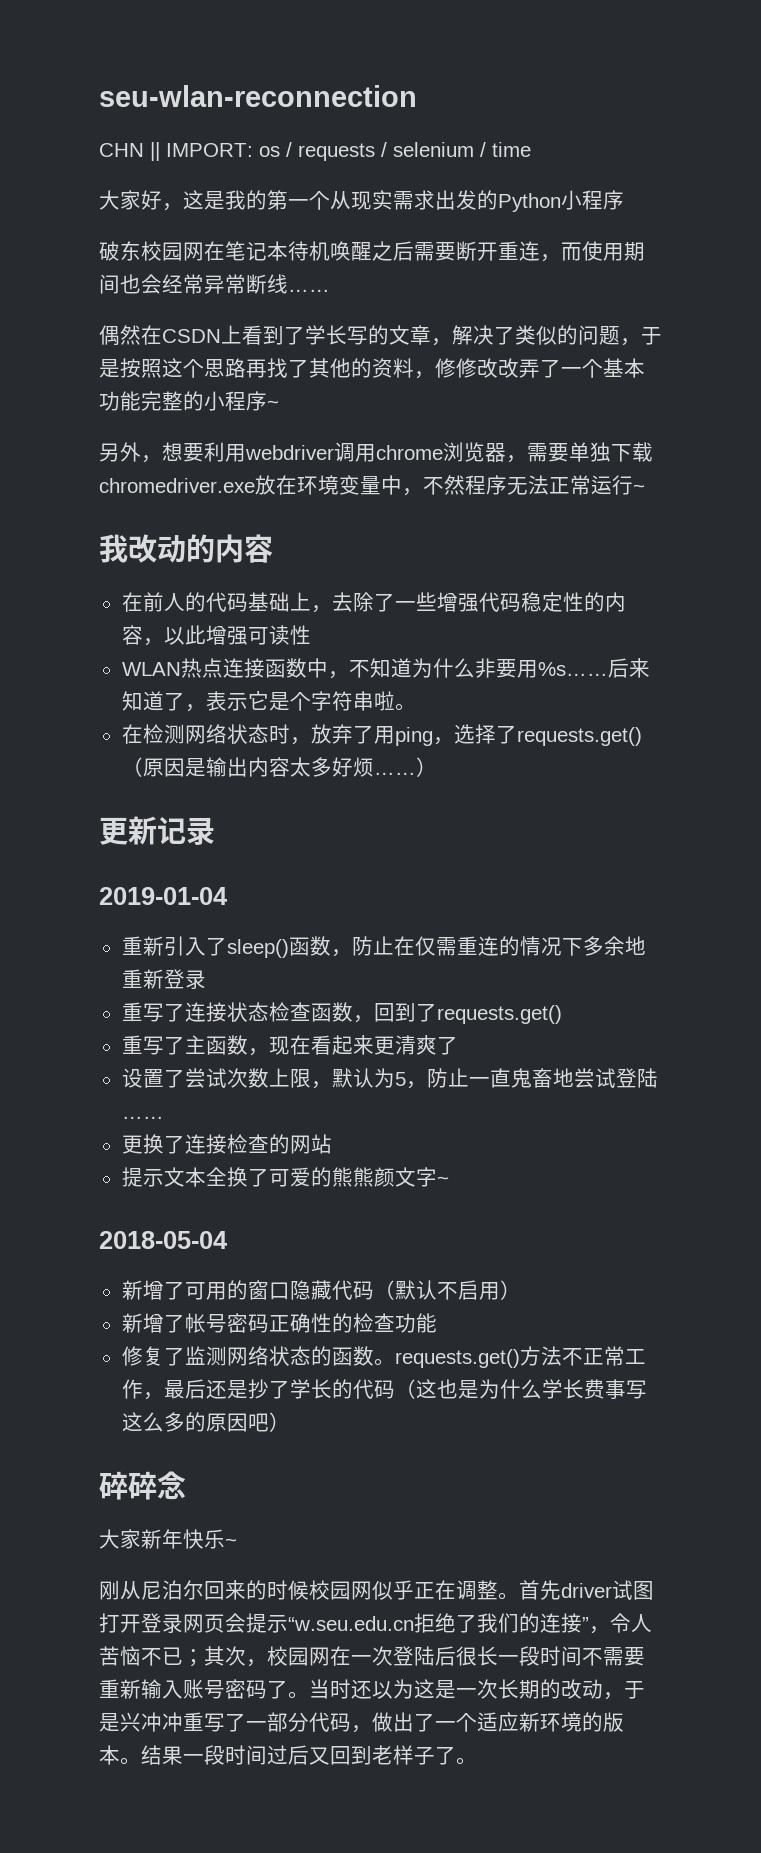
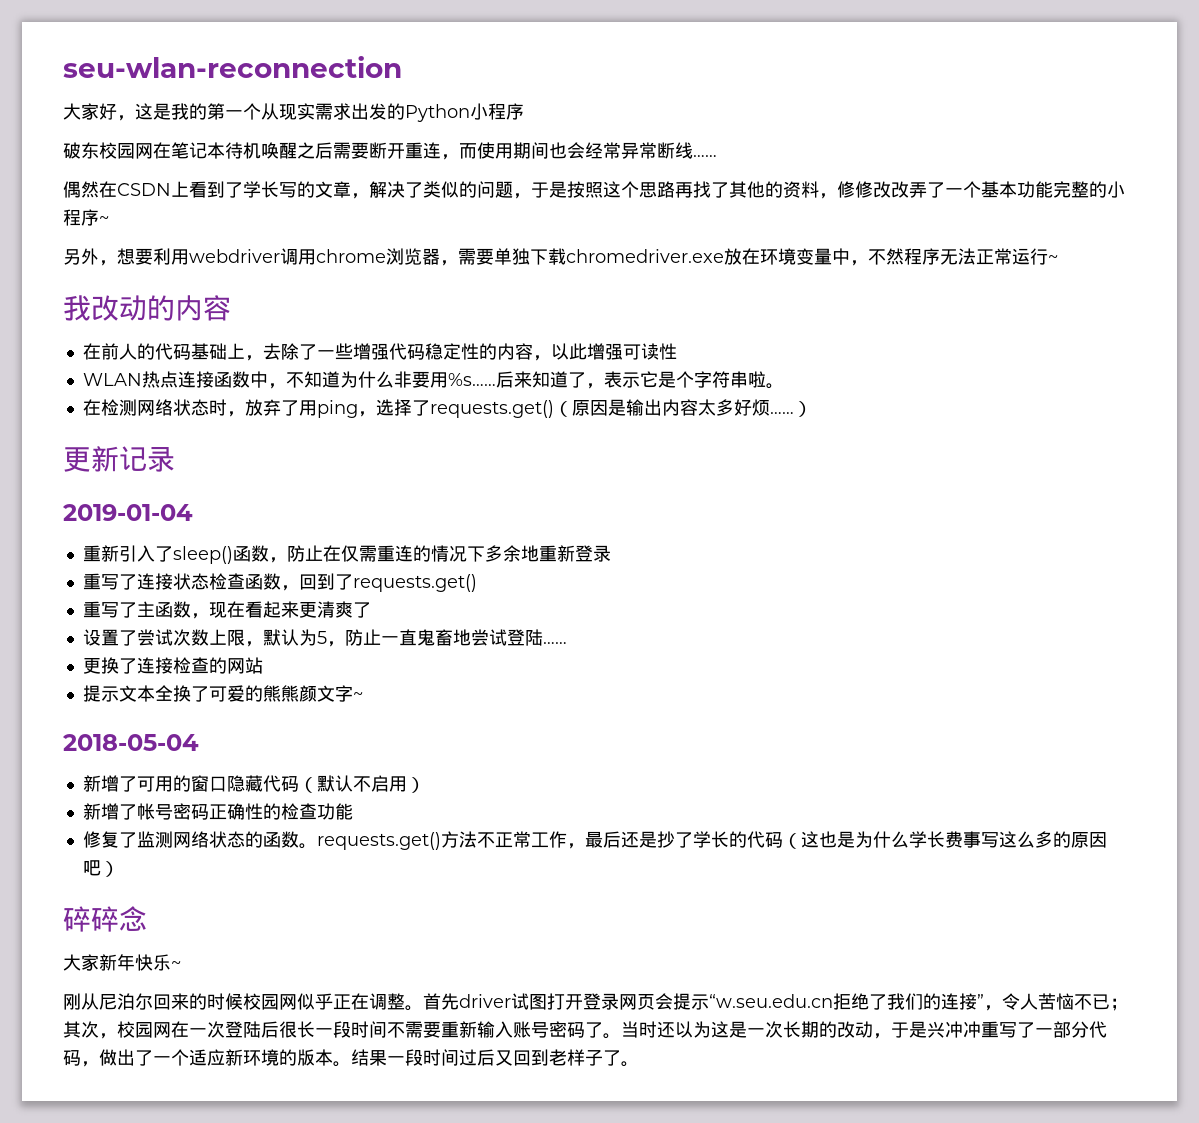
- CHN || IMPORT: os / requests / selenium / time

